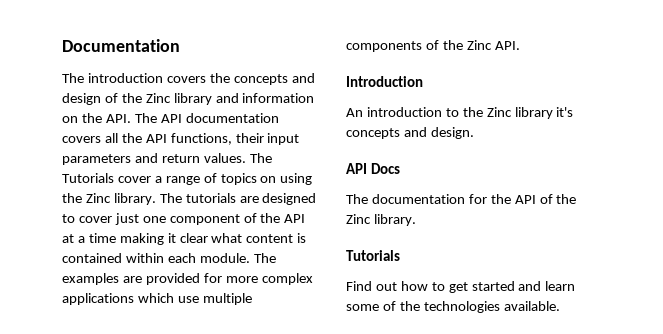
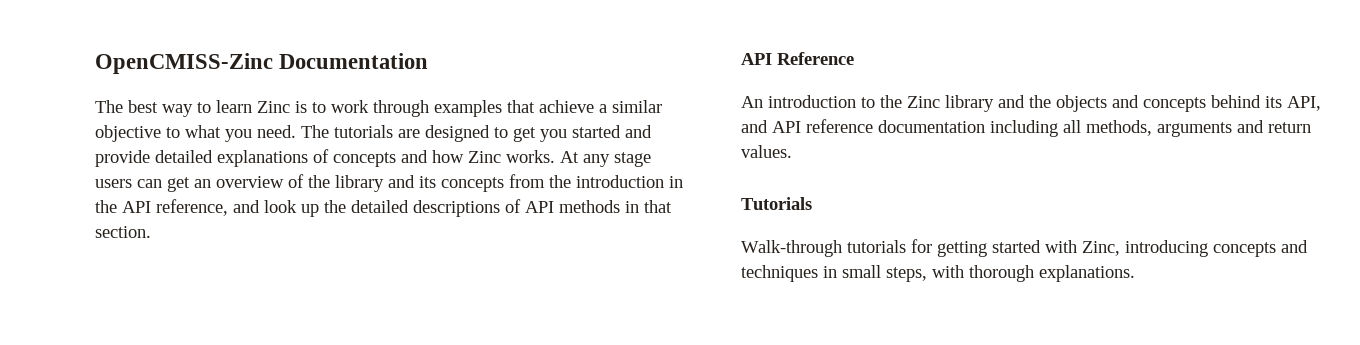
- Documentation
+ OpenCMISS-Zinc Documentation
- The introduction covers the concepts and design of the Zinc library and information on the API. The API documentation covers all the API functions, their input parameters and return values. The Tutorials cover a range of topics on using the Zinc library.
+ The best way to learn Zinc is to work through examples that achieve a similar objective to what you need.
- The tutorials are designed to cover just one component of the API at a time making it clear what content is contained within each module. The examples are provided for more complex applications which use multiple components of the Zinc API.
- Introduction
+ The tutorials are designed to get you started and provide detailed explanations of concepts and how Zinc works. At any stage users can get an overview of the library and its concepts from the introduction in the API reference, and look up the detailed descriptions of API methods in that section.
+ API Reference
- An introduction to the Zinc library it's concepts and design.
- API Docs
- The documentation for the API of the Zinc library.
+ An introduction to the Zinc library and the objects and concepts behind its API, and API reference documentation including all methods, arguments and return values.
  Tutorials
- Find out how to get started and learn some of the technologies available.
+ Walk-through tutorials for getting started with Zinc, introducing concepts and techniques in small steps, with thorough explanations.

